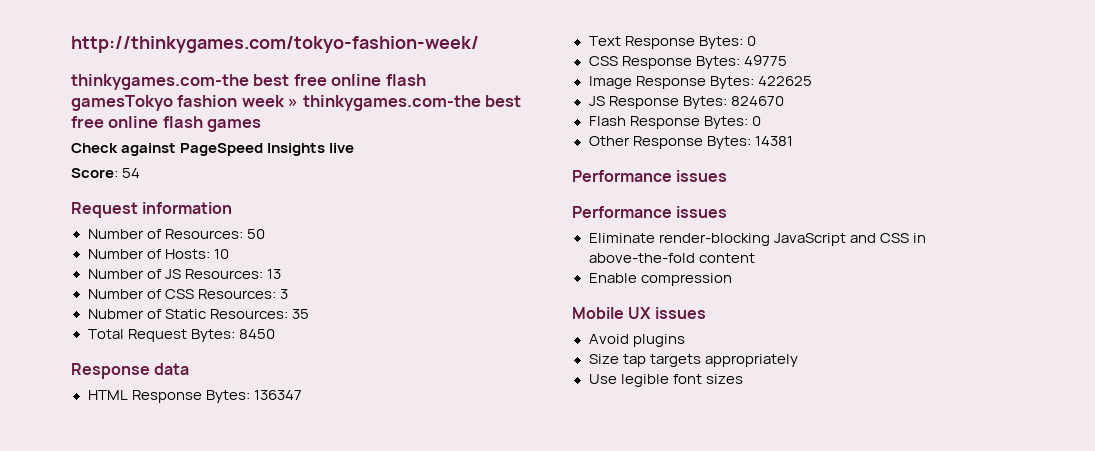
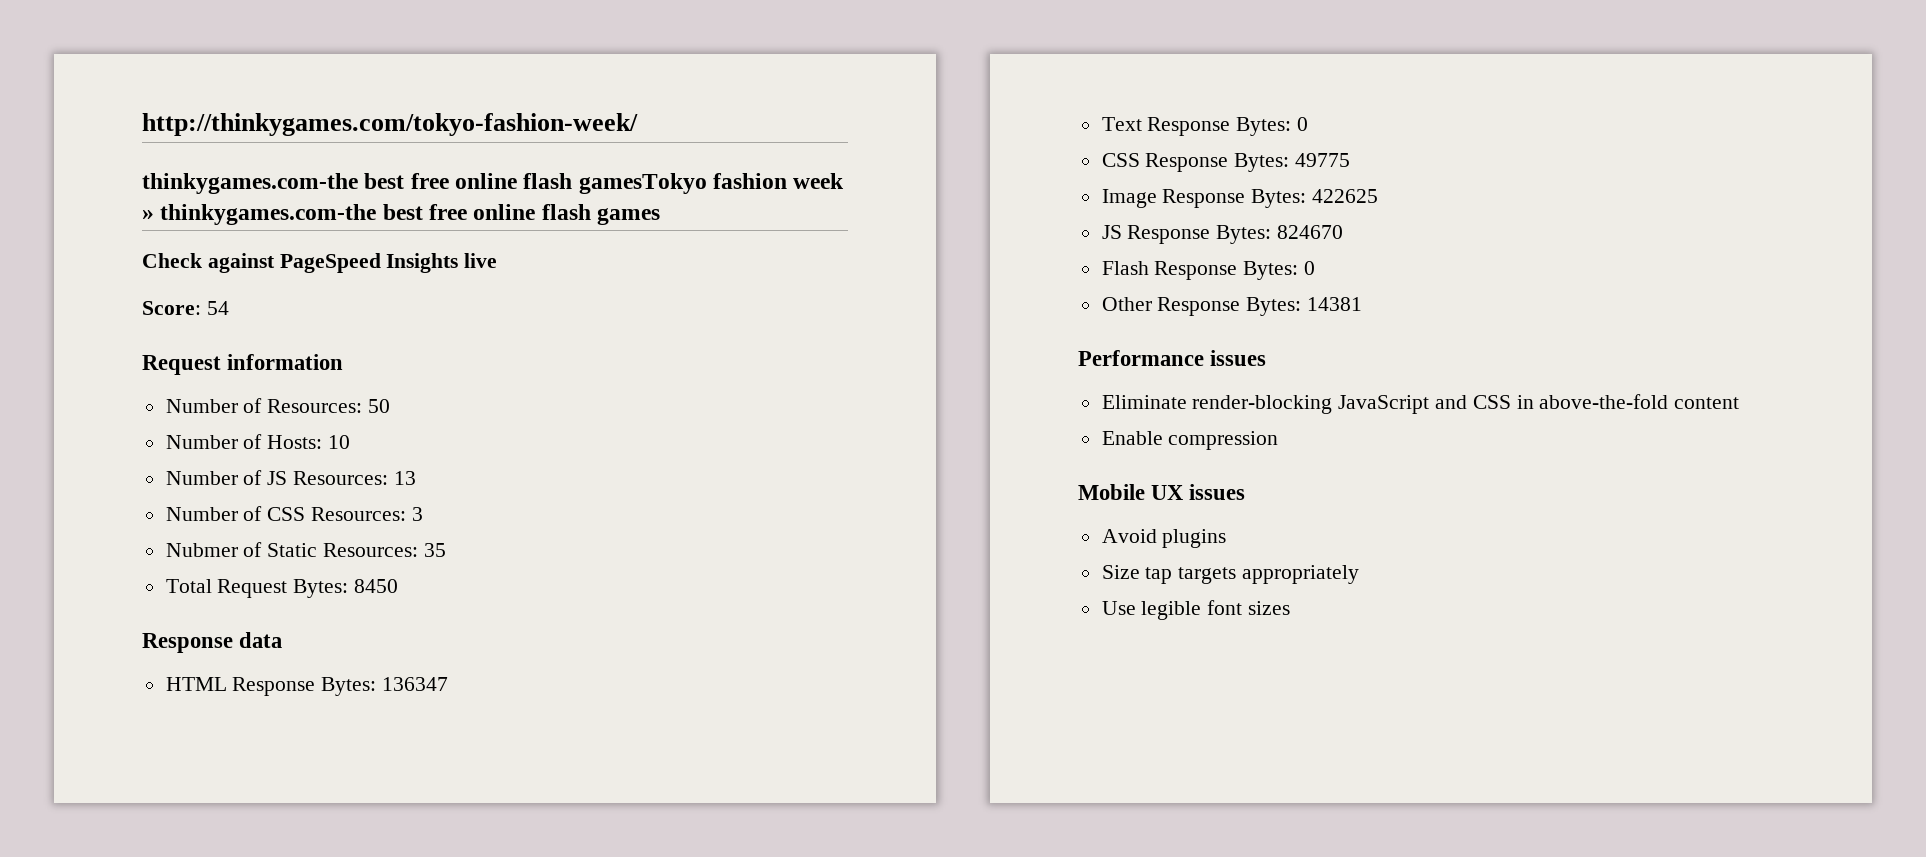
  Other Response Bytes: 14381
- Performance issues

